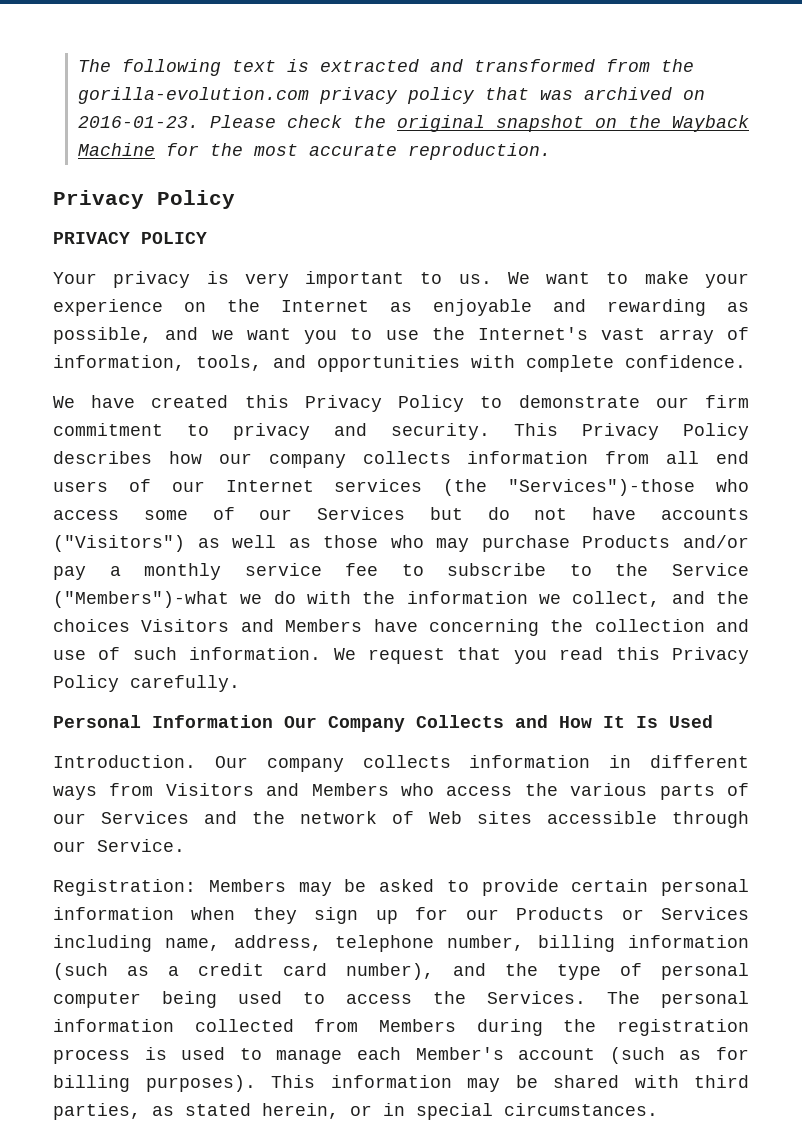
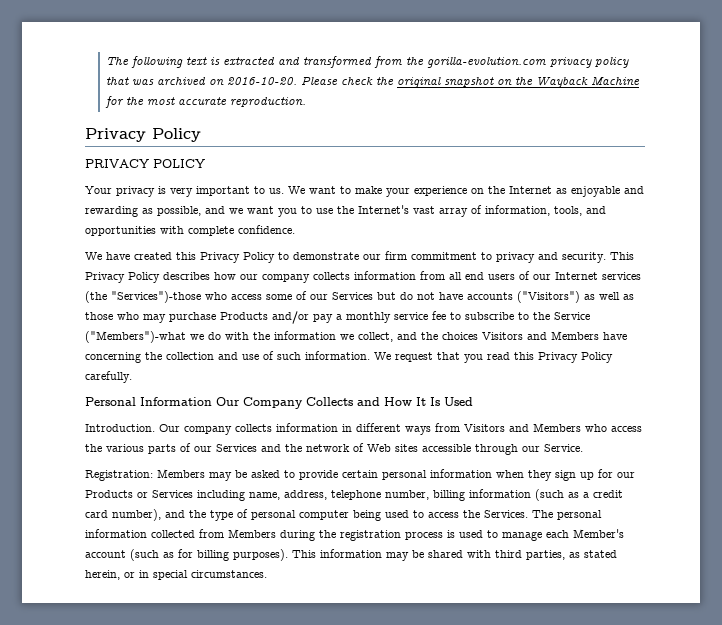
- The following text is extracted and transformed from the gorilla-evolution.com privacy policy that was archived on 2016-01-23.
+ The following text is extracted and transformed from the gorilla-evolution.com privacy policy that was archived on 2016-10-20.

